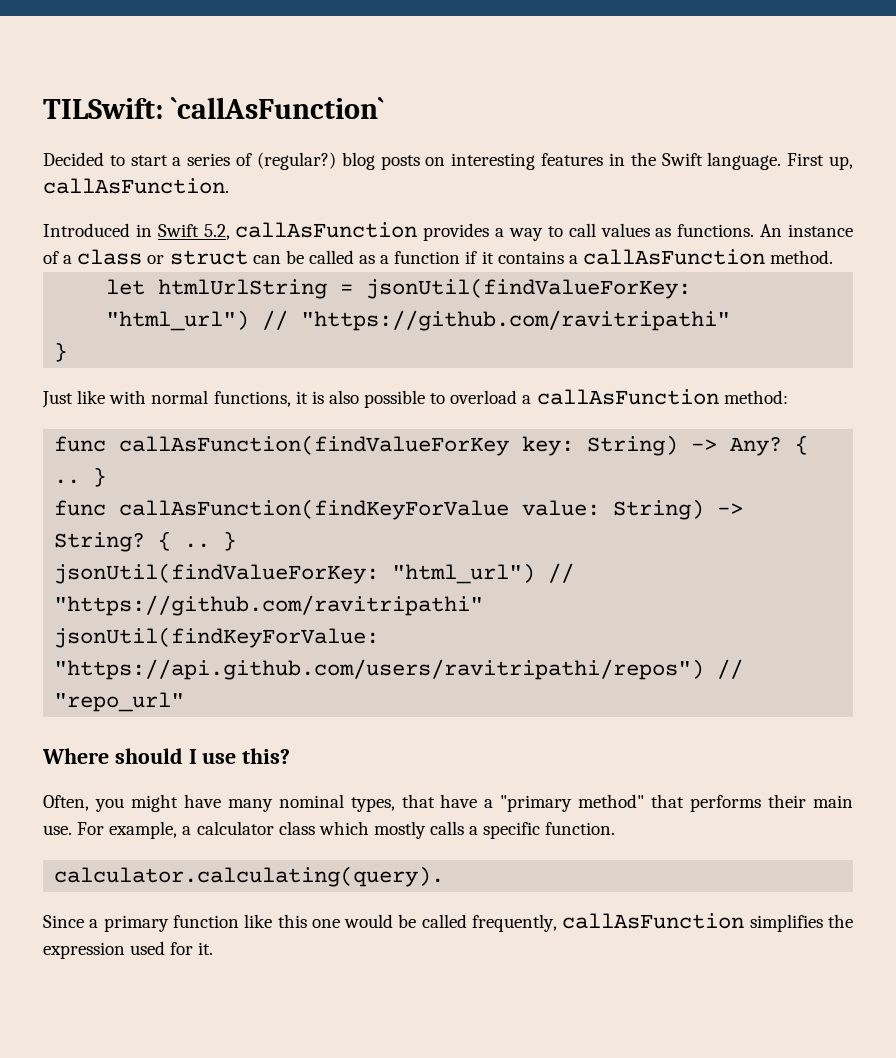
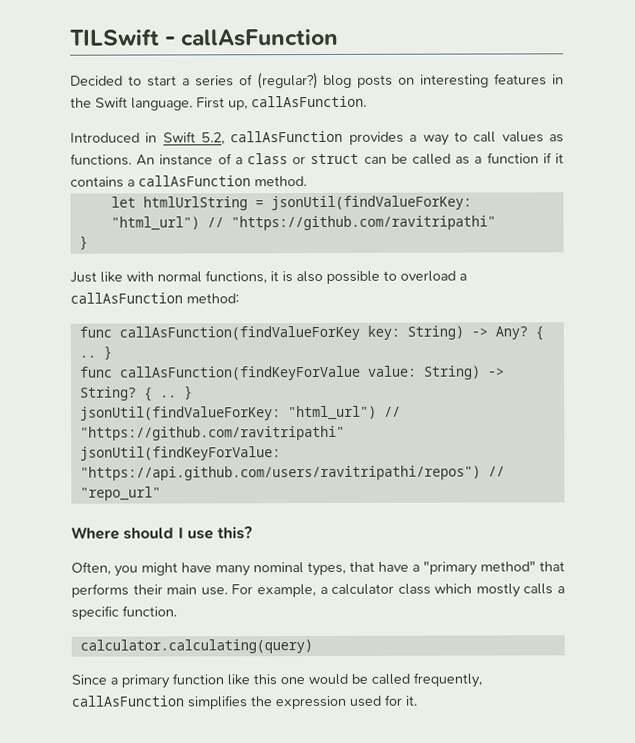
- TILSwift: `callAsFunction`
+ TILSwift - callAsFunction
- calculator.calculating(query).
+ calculator.calculating(query)

